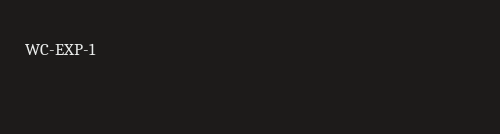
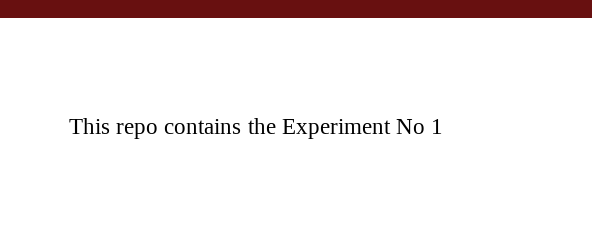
- WC-EXP-1
+ This repo contains the Experiment No 1

